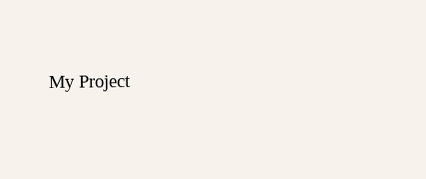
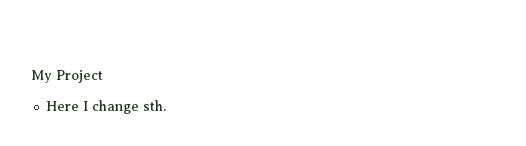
+ Here I change sth.

